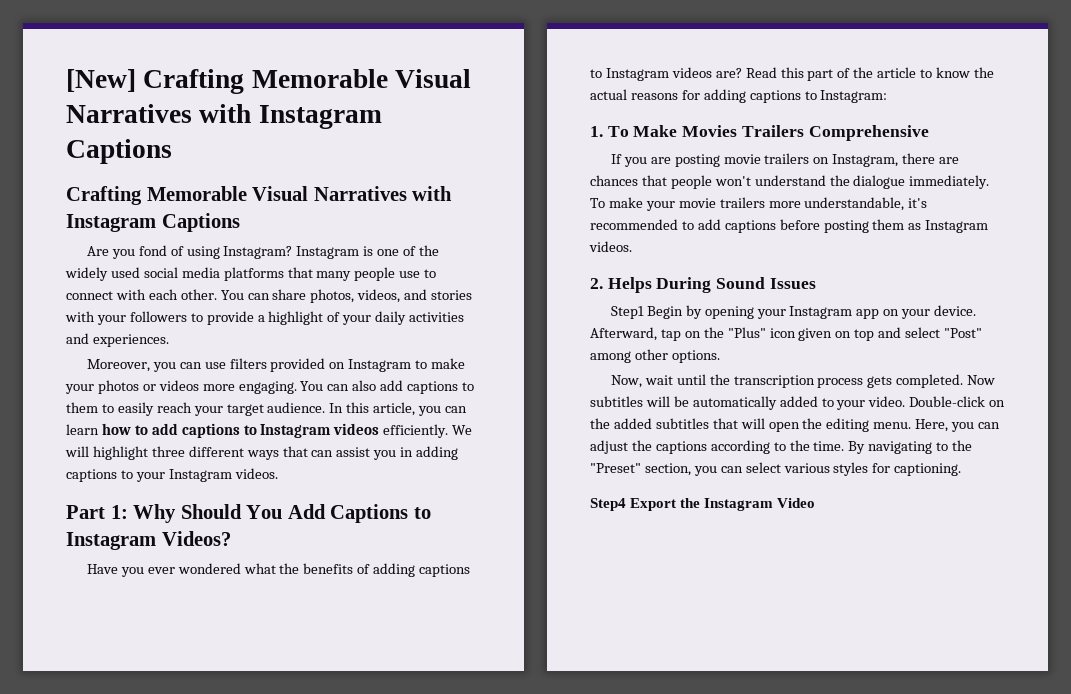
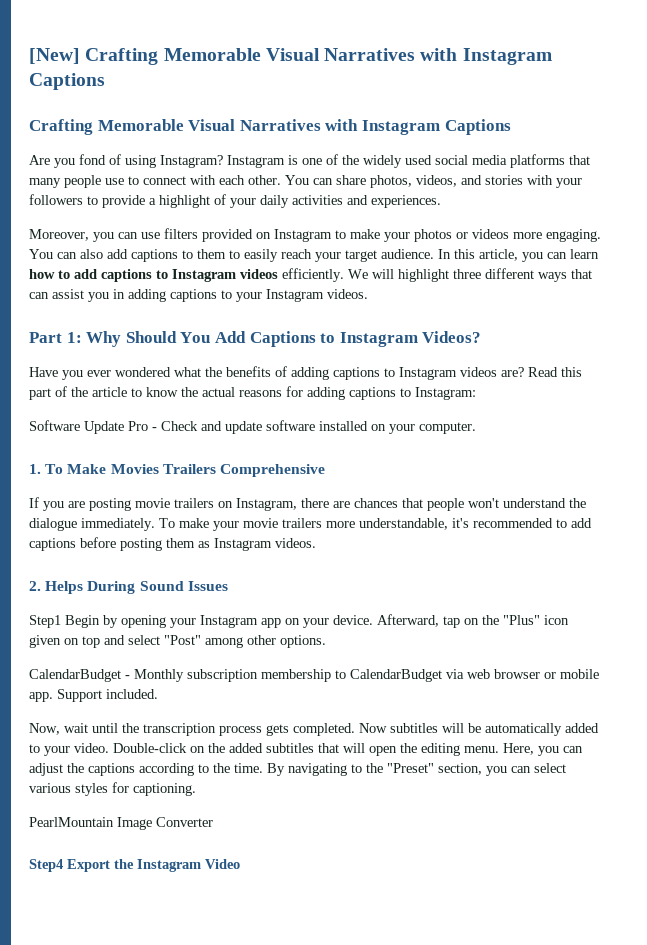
+ Software Update Pro - Check and update software installed on your computer.
+ CalendarBudget - Monthly subscription membership to CalendarBudget via web browser or mobile app. Support included.
+ PearlMountain Image Converter

